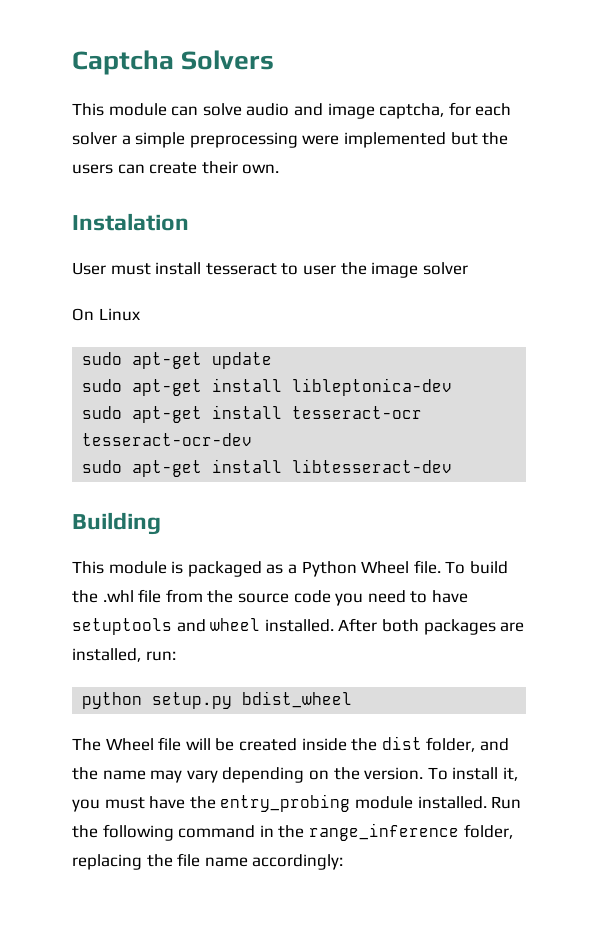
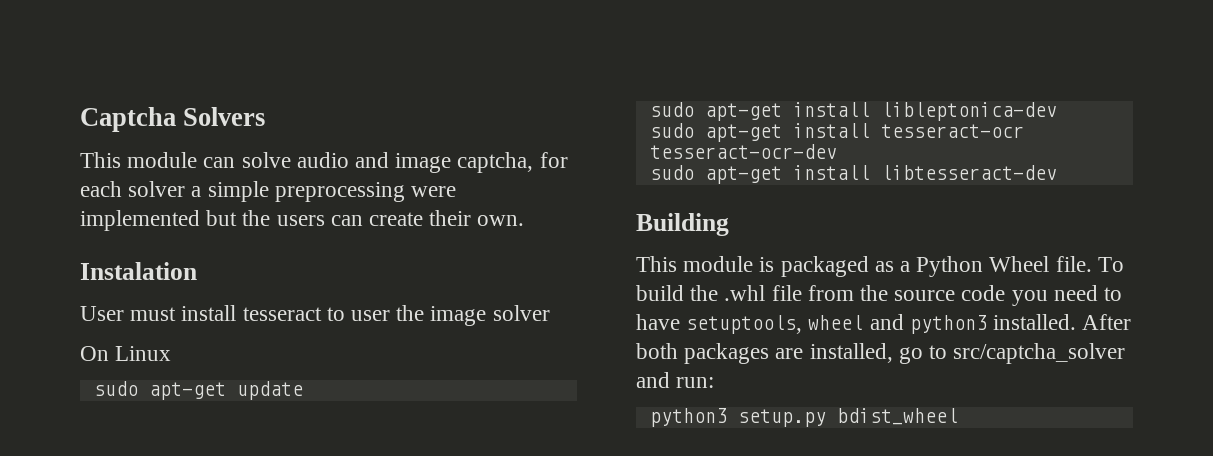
- To build the .whl file from the source code you need to have setuptools and wheel installed.
+ To build the .whl file from the source code you need to have setuptools, wheel and python3 installed.
- After both packages are installed, run:
+ After both packages are installed, go to src/captcha_solver and run:
- python setup.py bdist_wheel
+ python3 setup.py bdist_wheel
- The Wheel file will be created inside the dist folder, and the name may vary depending on the version. To install it, you must have the entry_probing module installed. Run the following command in the range_inference folder, replacing the file name accordingly:

